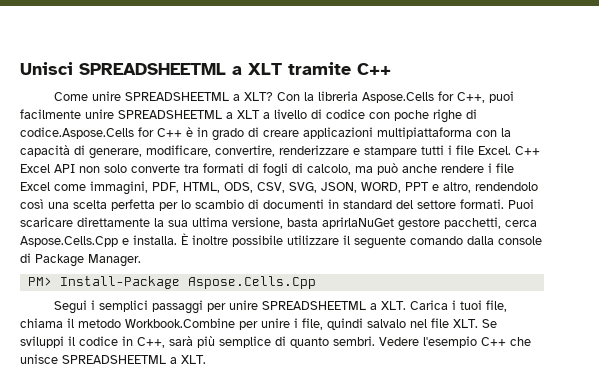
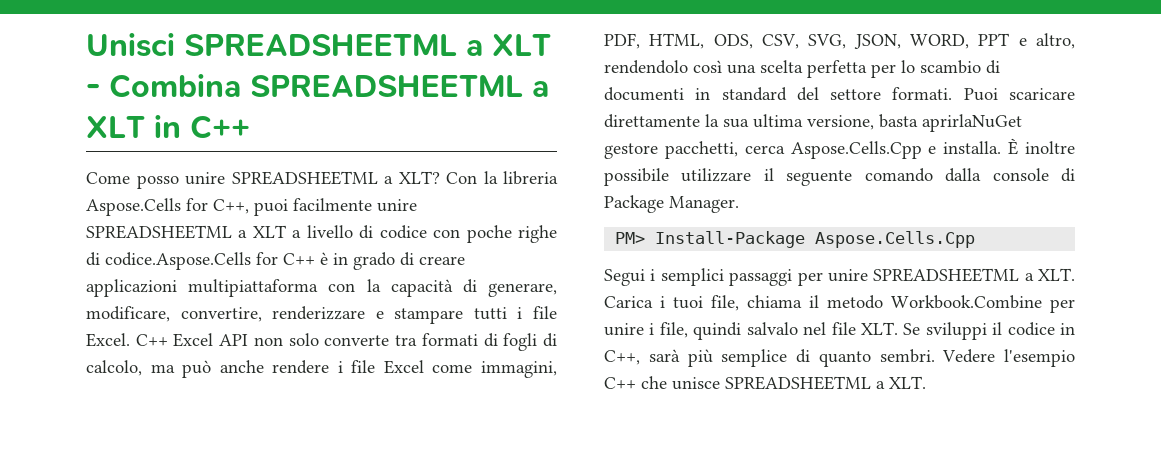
- Unisci SPREADSHEETML a XLT tramite C++
+ Unisci SPREADSHEETML a XLT - Combina SPREADSHEETML a XLT in C++
- Come unire SPREADSHEETML a XLT?
+ Come posso unire SPREADSHEETML a XLT?

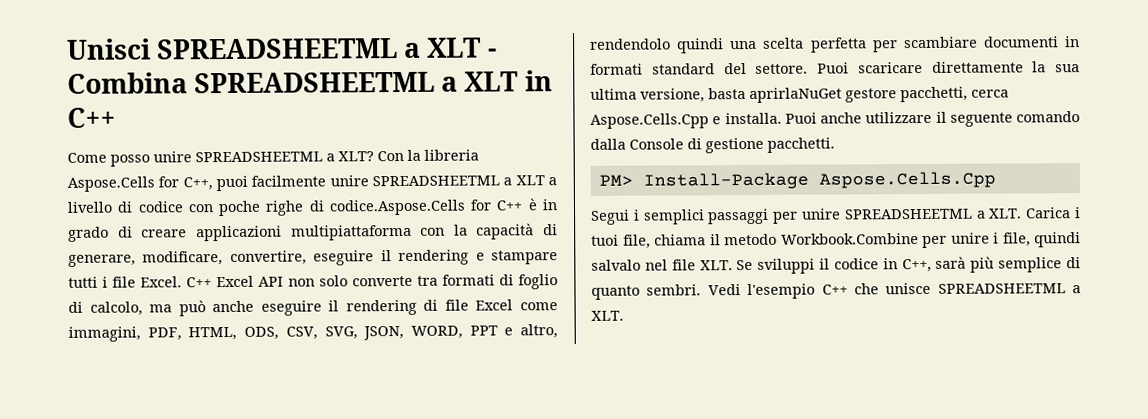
- Con la libreria Aspose.Cells for C++, puoi facilmente unire SPREADSHEETML a XLT a livello di codice con poche righe di codice.Aspose.Cells for C++ è in grado di creare applicazioni multipiattaforma con la capacità di generare, modificare, convertire, renderizzare e stampare tutti i file Excel.
+ Con la libreria Aspose.Cells for C++, puoi facilmente unire SPREADSHEETML a XLT a livello di codice con poche righe di codice.Aspose.Cells for C++ è in grado di creare applicazioni multipiattaforma con la capacità di generare, modificare, convertire, eseguire il rendering e stampare tutti i file Excel.
- C++ Excel API non solo converte tra formati di fogli di calcolo, ma può anche rendere i file Excel come immagini, PDF, HTML, ODS, CSV, SVG, JSON, WORD, PPT e altro, rendendolo così una scelta perfetta per lo scambio di documenti in standard del settore formati.
+ C++ Excel API non solo converte tra formati di foglio di calcolo, ma può anche eseguire il rendering di file Excel come immagini, PDF, HTML, ODS, CSV, SVG, JSON, WORD, PPT e altro, rendendolo quindi una scelta perfetta per scambiare documenti in formati standard del settore.
- È inoltre possibile utilizzare il seguente comando dalla console di Package Manager.
+ Puoi anche utilizzare il seguente comando dalla Console di gestione pacchetti.
- Vedere l'esempio C++ che unisce SPREADSHEETML a XLT.
+ Vedi l'esempio C++ che unisce SPREADSHEETML a XLT.

